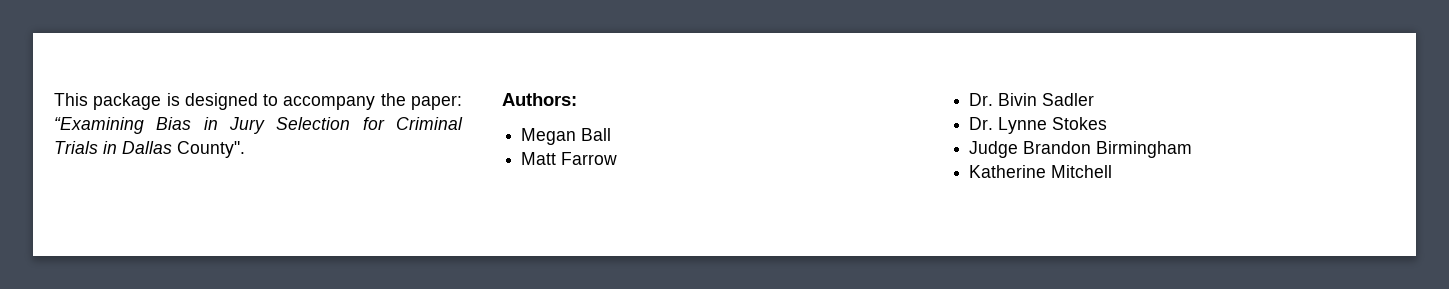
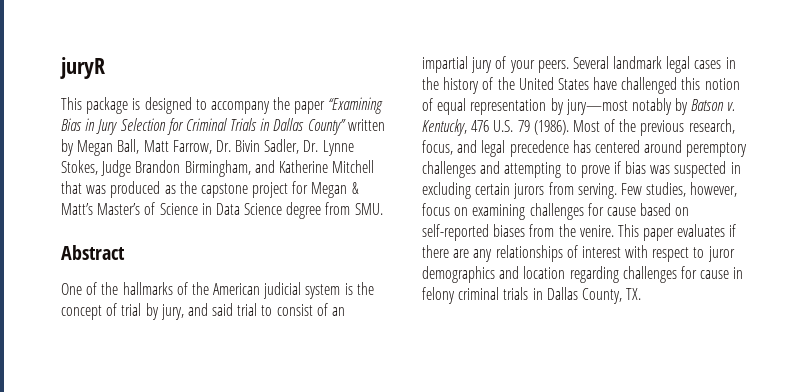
+ juryR
- This package is designed to accompany the paper: “Examining Bias in Jury Selection for Criminal Trials in Dallas County".
- Authors:
- Megan Ball
- Matt Farrow
- Dr. Bivin Sadler
- Dr. Lynne Stokes
- Judge Brandon Birmingham
- Katherine Mitchell
+ This package is designed to accompany the paper “Examining Bias in Jury Selection for Criminal Trials in Dallas County” written by Megan Ball, Matt Farrow, Dr. Bivin Sadler, Dr. Lynne Stokes, Judge Brandon Birmingham, and Katherine Mitchell that was produced as the capstone project for Megan & Matt’s Master’s of Science in Data Science degree from SMU.
+ Abstract
+ One of the hallmarks of the American judicial system is the concept of trial by jury, and said trial to consist of an impartial jury of your peers. Several landmark legal cases in the history of the United States have challenged this notion of equal representation by jury—most notably by Batson v. Kentucky, 476 U.S. 79 (1986). Most of the previous research, focus, and legal precedence has centered around peremptory challenges and attempting to prove if bias was suspected in excluding certain jurors from serving. Few studies, however, focus on examining challenges for cause based on self-reported biases from the venire. This paper evaluates if there are any relationships of interest with respect to juror demographics and location regarding challenges for cause in felony criminal trials in Dallas County, TX.

